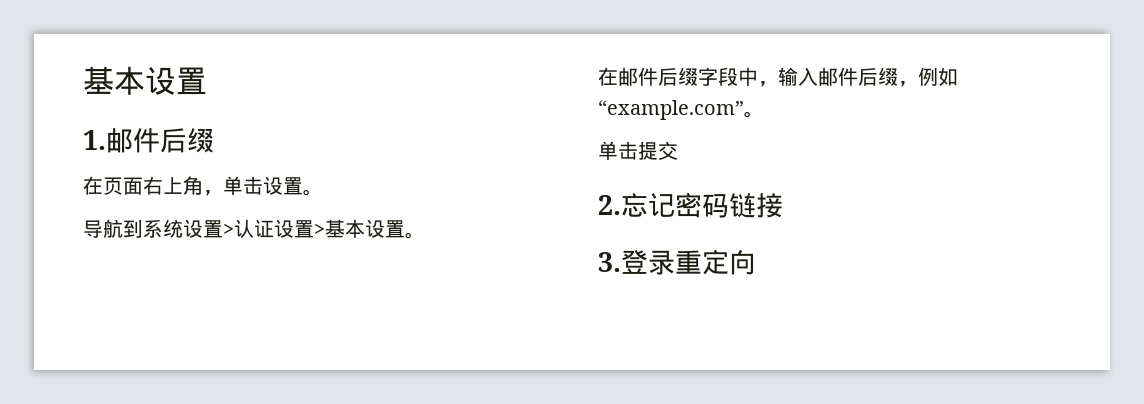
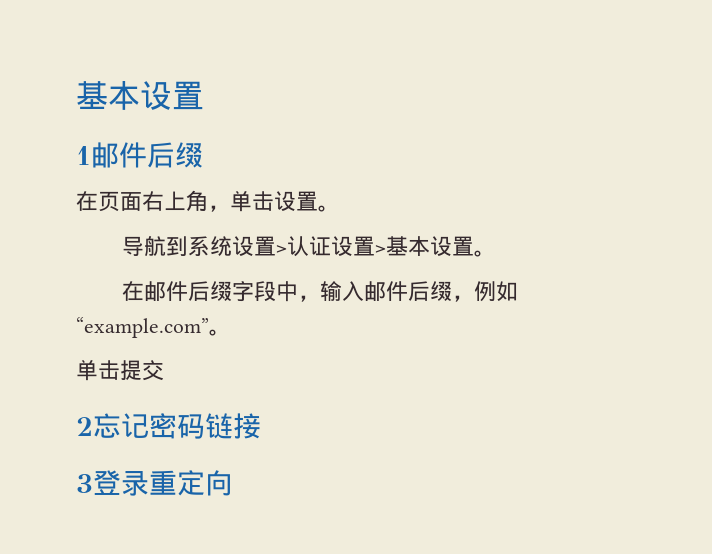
- 1.邮件后缀
+ 1邮件后缀
- 2.忘记密码链接
+ 2忘记密码链接
- 3.登录重定向
+ 3登录重定向

